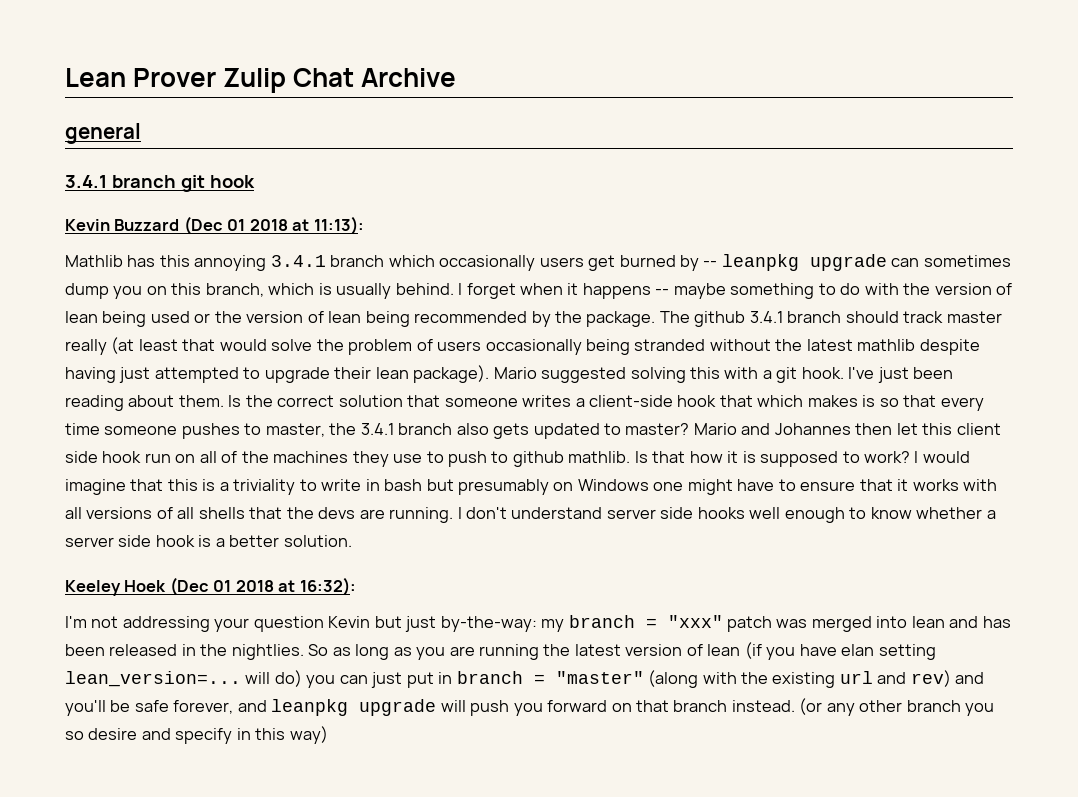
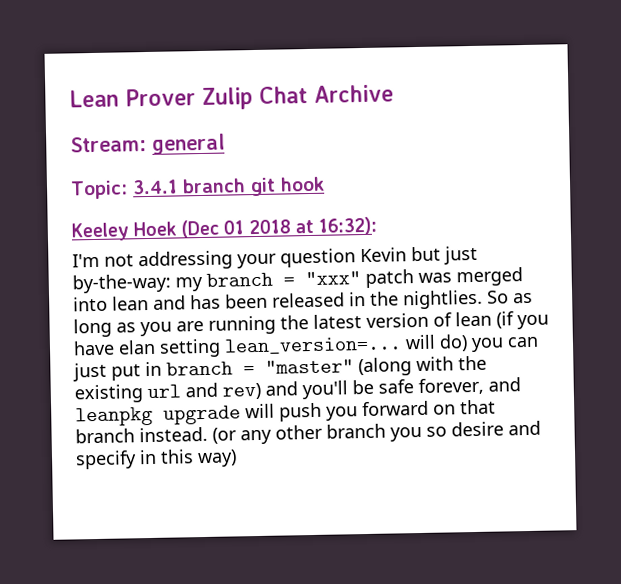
- general
+ Stream: general
- 3.4.1 branch git hook
+ Topic: 3.4.1 branch git hook
- Kevin Buzzard (Dec 01 2018 at 11:13):
- Mathlib has this annoying 3.4.1 branch which occasionally users get burned by -- leanpkg upgrade can sometimes dump you on this branch, which is usually behind. I forget when it happens -- maybe something to do with the version of lean being used or the version of lean being recommended by the package. The github 3.4.1 branch should track master really (at least that would solve the problem of users occasionally being stranded without the latest mathlib despite having just attempted to upgrade their lean package). Mario suggested solving this with a git hook. I've just been reading about them. Is the correct solution that someone writes a client-side hook that which makes is so that every time someone pushes to master, the 3.4.1 branch also gets updated to master? Mario and Johannes then let this client side hook run on all of the machines they use to push to github mathlib. Is that how it is supposed to work? I would imagine that this is a triviality to write in bash but presumably on Windows one might have to ensure that it works with all versions of all shells that the devs are running. I don't understand server side hooks well enough to know whether a server side hook is a better solution.

